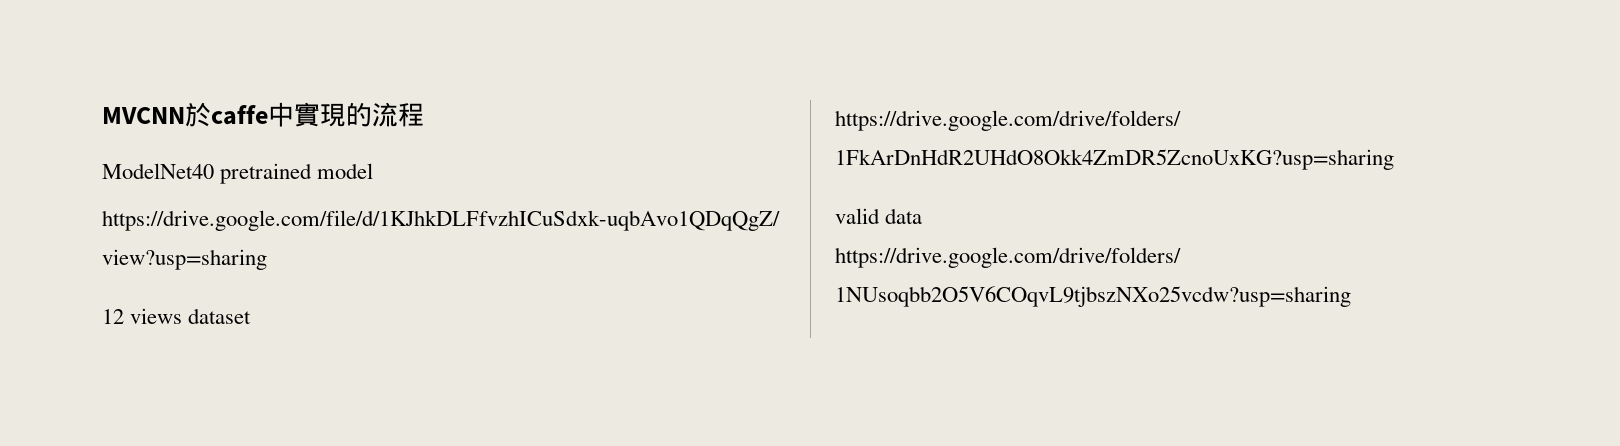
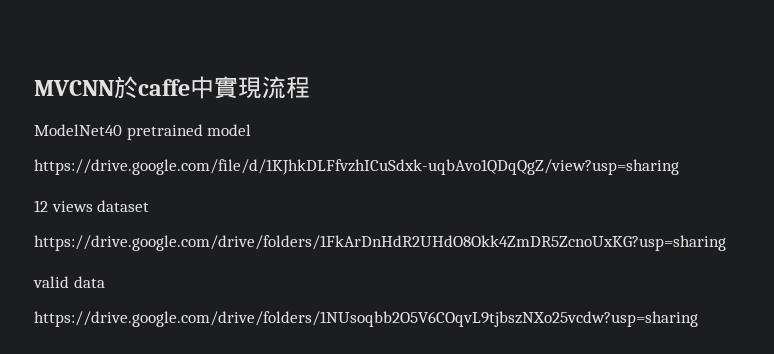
- MVCNN於caffe中實現的流程
+ MVCNN於caffe中實現流程

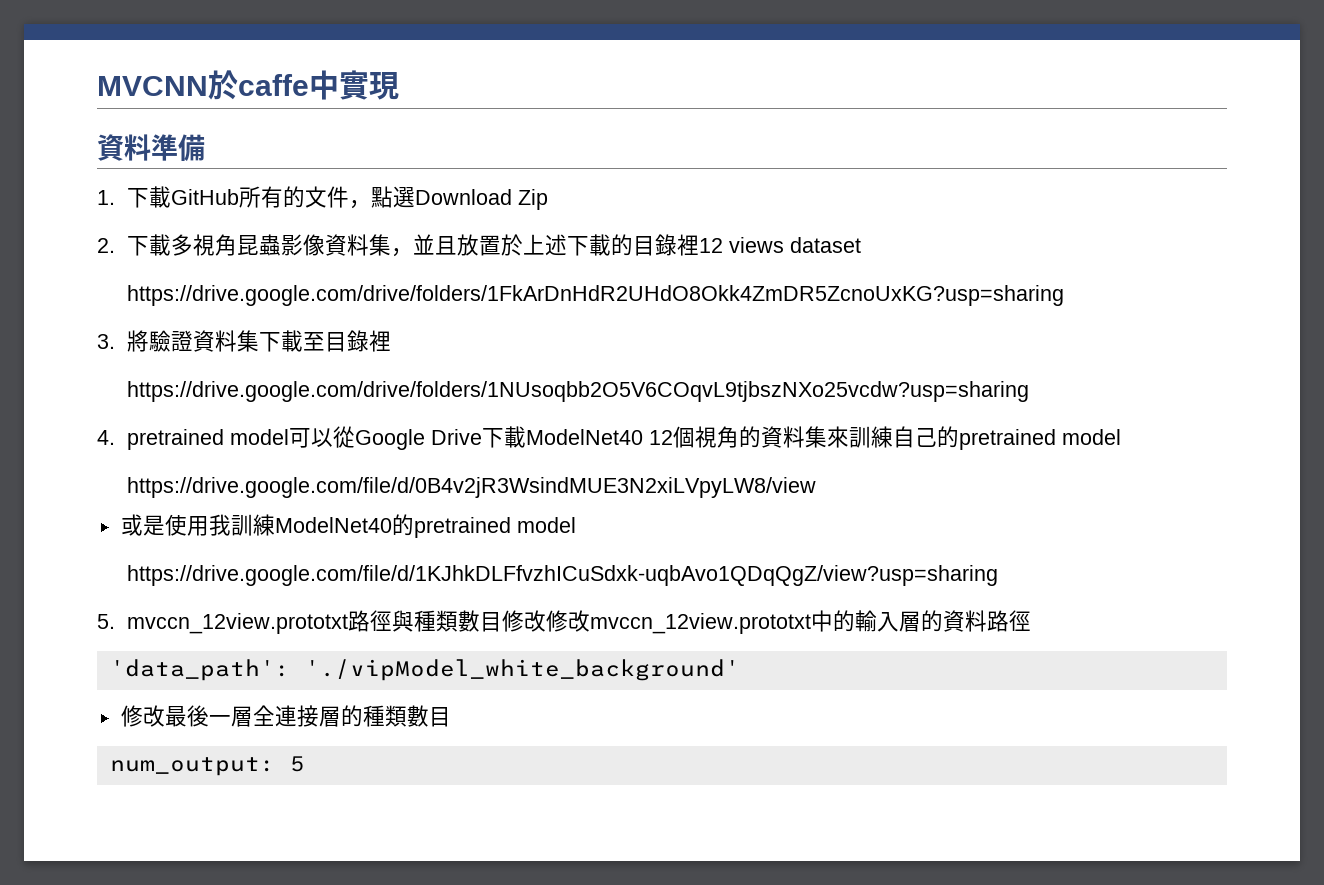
- MVCNN於caffe中實現流程
- ModelNet40 pretrained model
+ MVCNN於caffe中實現
+ 資料準備
+ 1.下載GitHub所有的文件，點選Download Zip
+ 2.下載多視角昆蟲影像資料集，並且放置於上述下載的目錄裡12 views dataset
+ https://drive.google.com/drive/folders/1FkArDnHdR2UHdO8Okk4ZmDR5ZcnoUxKG?usp=sharing
+ 3.將驗證資料集下載至目錄裡
+ https://drive.google.com/drive/folders/1NUsoqbb2O5V6COqvL9tjbszNXo25vcdw?usp=sharing
+ 4. pretrained model可以從Google Drive下載ModelNet40 12個視角的資料集來訓練自己的pretrained model
+ https://drive.google.com/file/d/0B4v2jR3WsindMUE3N2xiLVpyLW8/view
+ 或是使用我訓練ModelNet40的pretrained model
  https://drive.google.com/file/d/1KJhkDLFfvzhICuSdxk-uqbAvo1QDqQgZ/view?usp=sharing
- 12 views dataset
- https://drive.google.com/drive/folders/1FkArDnHdR2UHdO8Okk4ZmDR5ZcnoUxKG?usp=sharing
- valid data
- https://drive.google.com/drive/folders/1NUsoqbb2O5V6COqvL9tjbszNXo25vcdw?usp=sharing
+ 5. mvccn_12view.prototxt路徑與種類數目修改修改mvccn_12view.prototxt中的輸入層的資料路徑
+ 'data_path': './vipModel_white_background'
+ 修改最後一層全連接層的種類數目
+ num_output: 5

